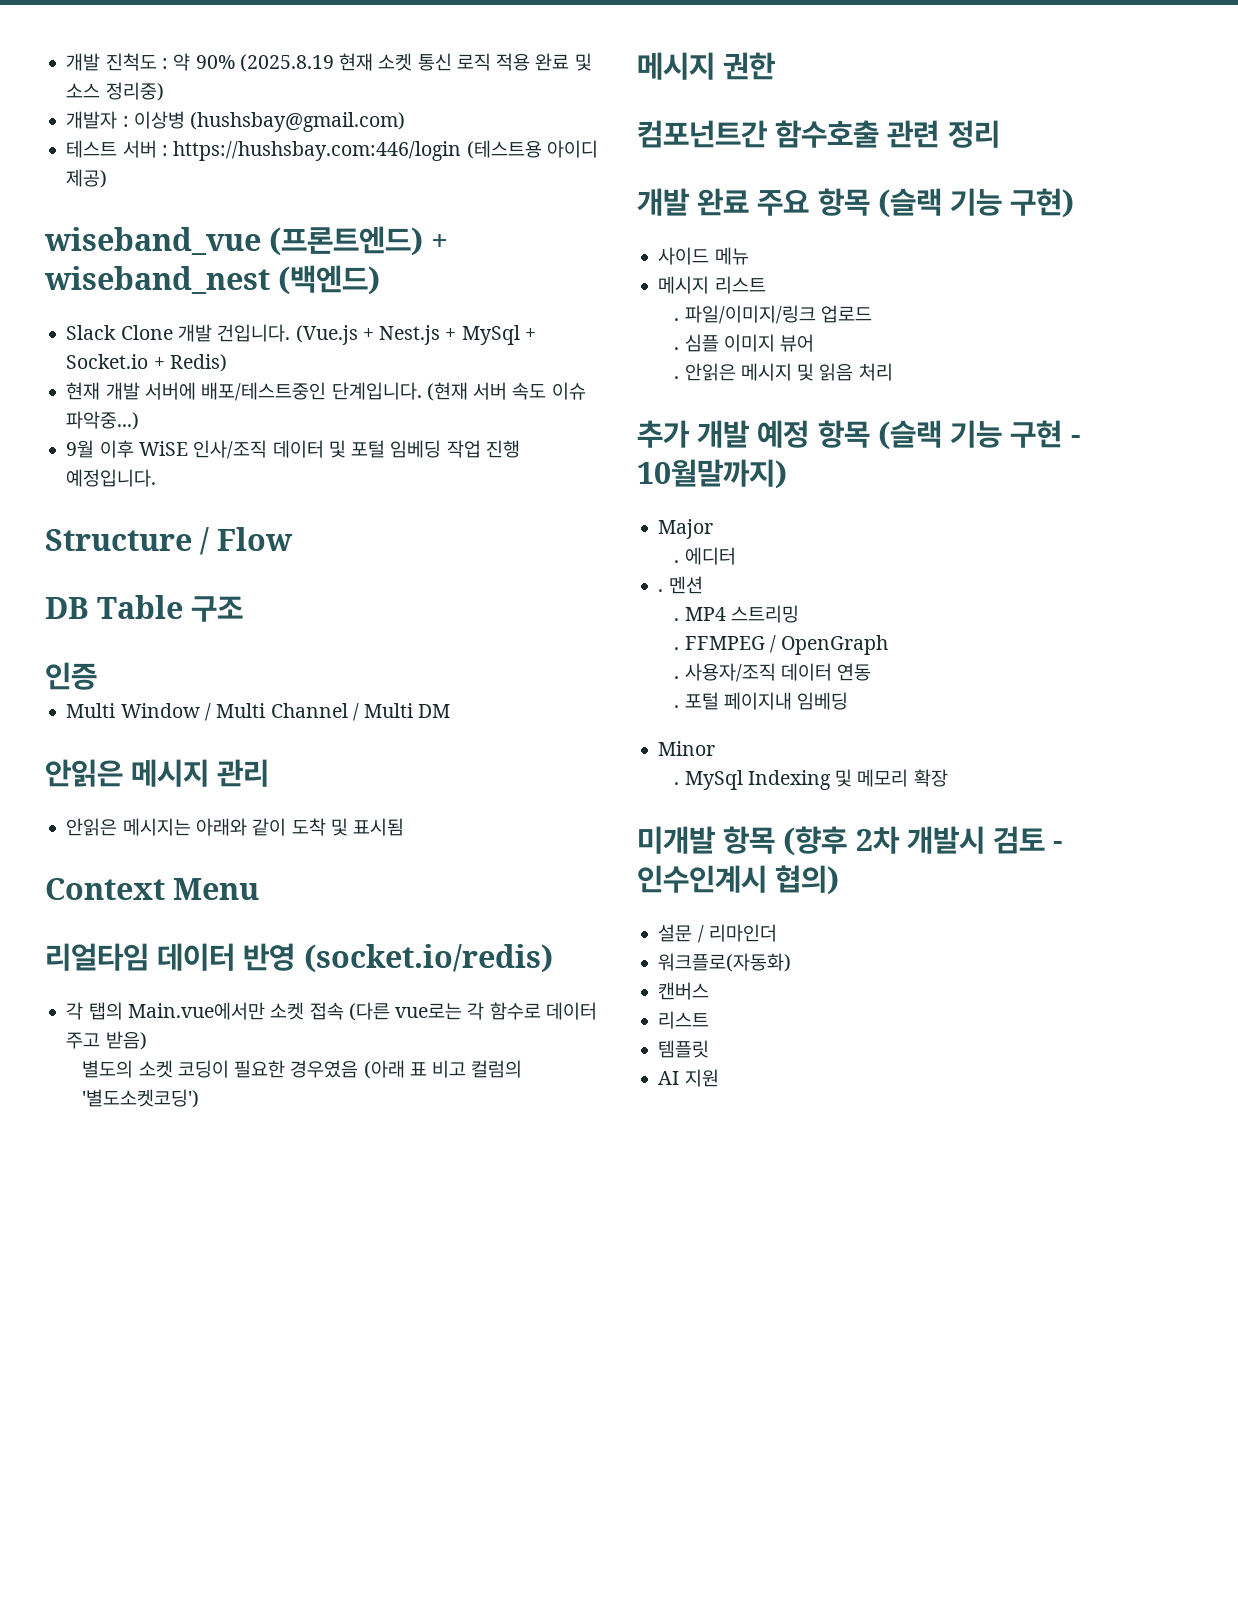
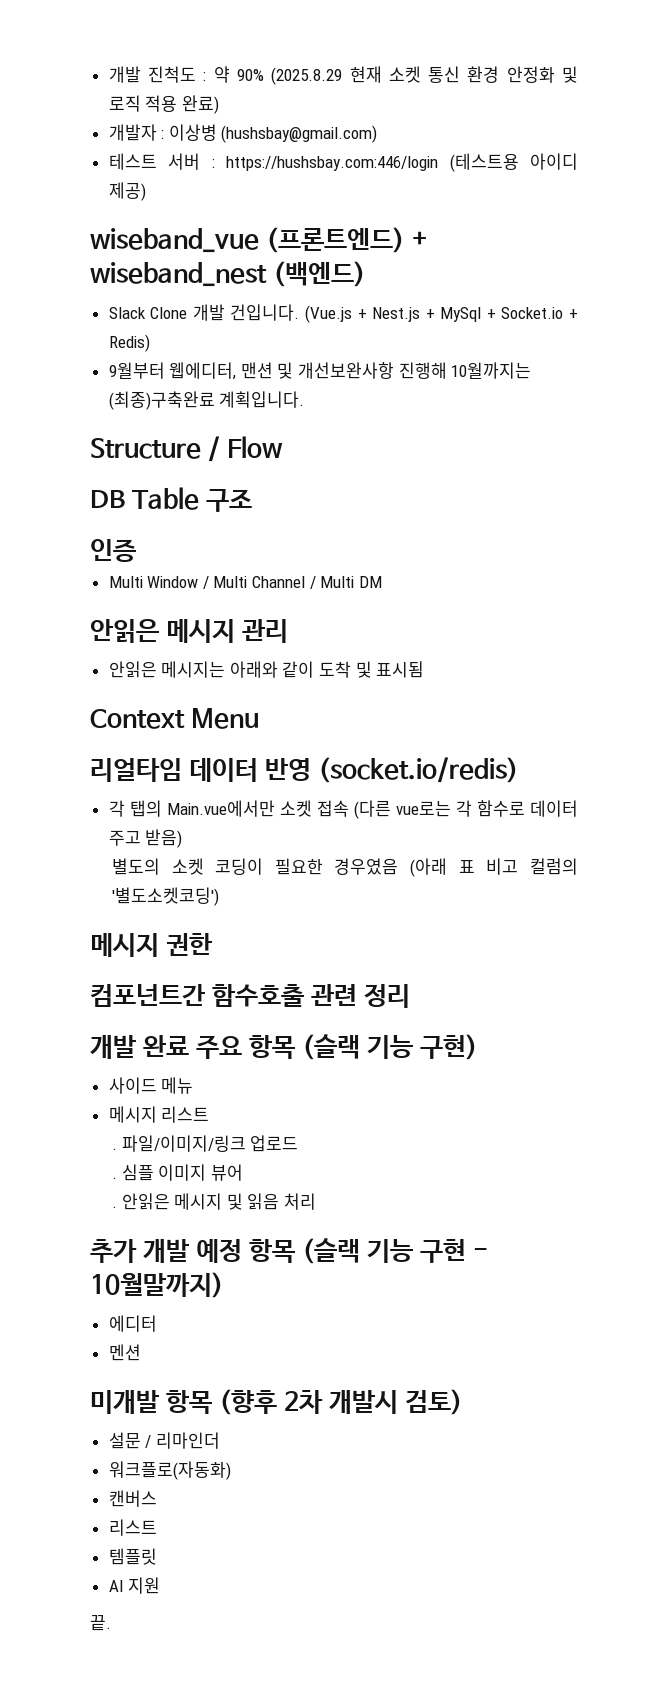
- 개발 진척도 : 약 90% (2025.8.19 현재 소켓 통신 로직 적용 완료 및 소스 정리중)
+ 개발 진척도 : 약 90% (2025.8.29 현재 소켓 통신 환경 안정화 및 로직 적용 완료)
- 현재 개발 서버에 배포/테스트중인 단계입니다. (현재 서버 속도 이슈 파악중...)
- 9월 이후 WiSE 인사/조직 데이터 및 포털 임베딩 작업 진행 예정입니다.
+ 9월부터 웹에디터, 맨션 및 개선보완사항 진행해 10월까지는 (최종)구축완료 계획입니다.
- Major
- . 에디터
- . 멘션
+ 에디터
+ 멘션
- . MP4 스트리밍
- . FFMPEG / OpenGraph
- . 사용자/조직 데이터 연동
- . 포털 페이지내 임베딩
- Minor
- . MySql Indexing 및 메모리 확장
- 미개발 항목 (향후 2차 개발시 검토 - 인수인계시 협의)
+ 미개발 항목 (향후 2차 개발시 검토)
+ 끝.

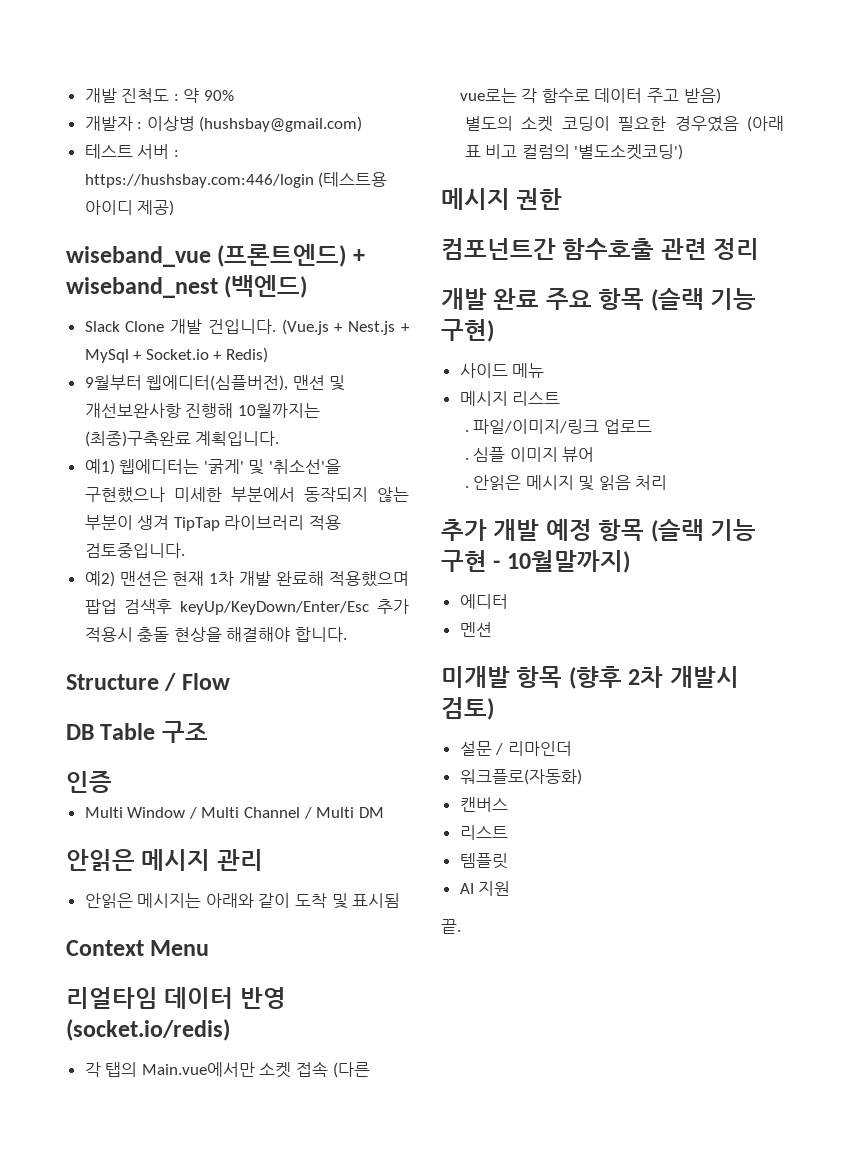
- 개발 진척도 : 약 90% (2025.8.29 현재 소켓 통신 환경 안정화 및 로직 적용 완료)
+ 개발 진척도 : 약 90%
- 9월부터 웹에디터, 맨션 및 개선보완사항 진행해 10월까지는 (최종)구축완료 계획입니다.
+ 9월부터 웹에디터(심플버전), 맨션 및 개선보완사항 진행해 10월까지는 (최종)구축완료 계획입니다.
+ 예1) 웹에디터는 '굵게' 및 '취소선'을 구현했으나 미세한 부분에서 동작되지 않는 부분이 생겨 TipTap 라이브러리 적용 검토중입니다.
+ 예2) 맨션은 현재 1차 개발 완료해 적용했으며 팝업 검색후 keyUp/KeyDown/Enter/Esc 추가 적용시 충돌 현상을 해결해야 합니다.

